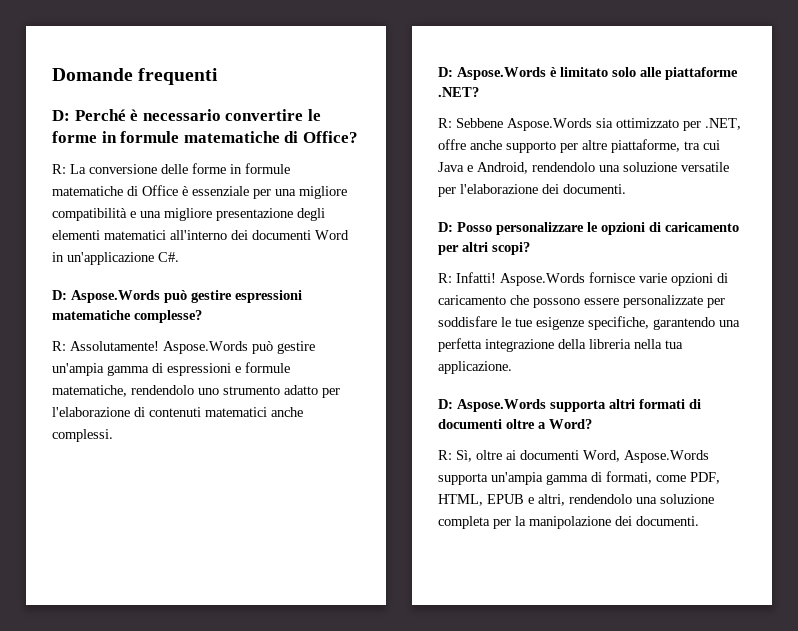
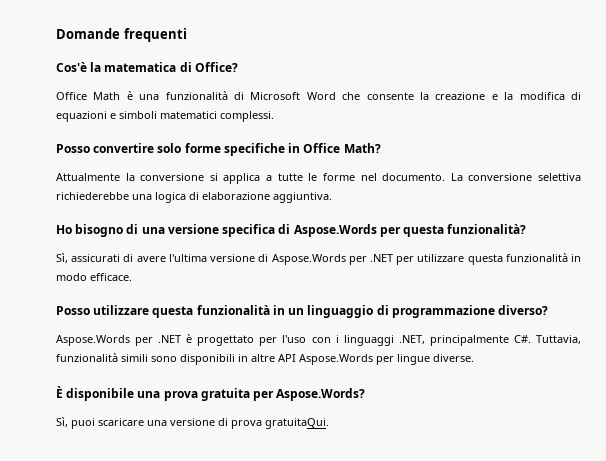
- D: Perché è necessario convertire le forme in formule matematiche di Office?
- R: La conversione delle forme in formule matematiche di Office è essenziale per una migliore compatibilità e una migliore presentazione degli elementi matematici all'interno dei documenti Word in un'applicazione C#.
- D: Aspose.Words può gestire espressioni matematiche complesse?
- R: Assolutamente! Aspose.Words può gestire un'ampia gamma di espressioni e formule matematiche, rendendolo uno strumento adatto per l'elaborazione di contenuti matematici anche complessi.
- D: Aspose.Words è limitato solo alle piattaforme .NET?
- R: Sebbene Aspose.Words sia ottimizzato per .NET, offre anche supporto per altre piattaforme, tra cui Java e Android, rendendolo una soluzione versatile per l'elaborazione dei documenti.
- D: Posso personalizzare le opzioni di caricamento per altri scopi?
- R: Infatti! Aspose.Words fornisce varie opzioni di caricamento che possono essere personalizzate per soddisfare le tue esigenze specifiche, garantendo una perfetta integrazione della libreria nella tua applicazione.
- D: Aspose.Words supporta altri formati di documenti oltre a Word?
- R: Sì, oltre ai documenti Word, Aspose.Words supporta un'ampia gamma di formati, come PDF, HTML, EPUB e altri, rendendolo una soluzione completa per la manipolazione dei documenti.
+ Cos'è la matematica di Office?
+ Office Math è una funzionalità di Microsoft Word che consente la creazione e la modifica di equazioni e simboli matematici complessi.
+ Posso convertire solo forme specifiche in Office Math?
+ Attualmente la conversione si applica a tutte le forme nel documento. La conversione selettiva richiederebbe una logica di elaborazione aggiuntiva.
+ Ho bisogno di una versione specifica di Aspose.Words per questa funzionalità?
+ Sì, assicurati di avere l'ultima versione di Aspose.Words per .NET per utilizzare questa funzionalità in modo efficace.
+ Posso utilizzare questa funzionalità in un linguaggio di programmazione diverso?
+ Aspose.Words per .NET è progettato per l'uso con i linguaggi .NET, principalmente C#. Tuttavia, funzionalità simili sono disponibili in altre API Aspose.Words per lingue diverse.
+ È disponibile una prova gratuita per Aspose.Words?
+ Sì, puoi scaricare una versione di prova gratuitaQui.

